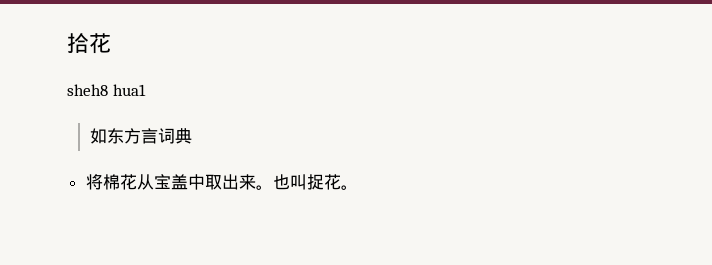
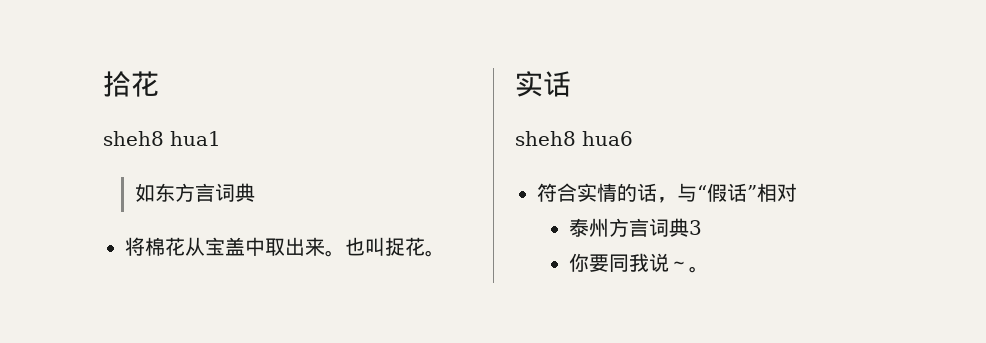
+ 实话
+ sheh8 hua6
+ 符合实情的话，与“假话”相对
+ 泰州方言词典3
+ 你要同我说～。

